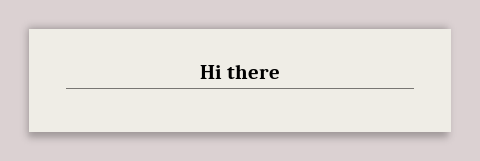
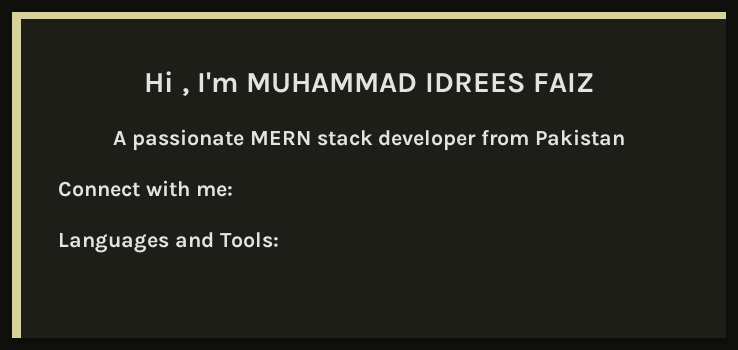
- Hi there
+ Hi , I'm MUHAMMAD IDREES FAIZ
+ A passionate MERN stack developer from Pakistan
+ Connect with me:
+ Languages and Tools:

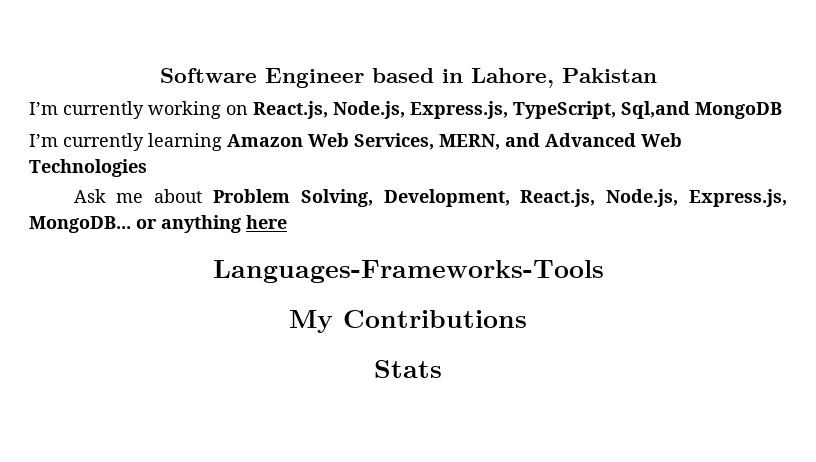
- Hi , I'm MUHAMMAD IDREES FAIZ
- A passionate MERN stack developer from Pakistan
- Connect with me:
- Languages and Tools:
+ Software Engineer based in Lahore, Pakistan
+ I’m currently working on React.js, Node.js, Express.js, TypeScript, Sql,and MongoDB
+ I’m currently learning Amazon Web Services, MERN, and Advanced Web Technologies
+ Ask me about Problem Solving, Development, React.js, Node.js, Express.js, MongoDB... or anything here
+ Languages-Frameworks-Tools
+ My Contributions
+ Stats

